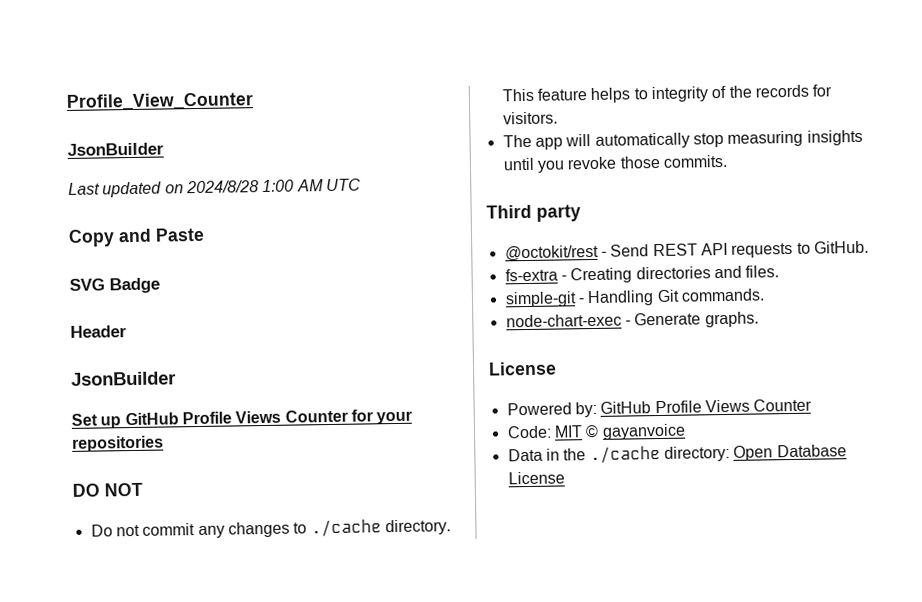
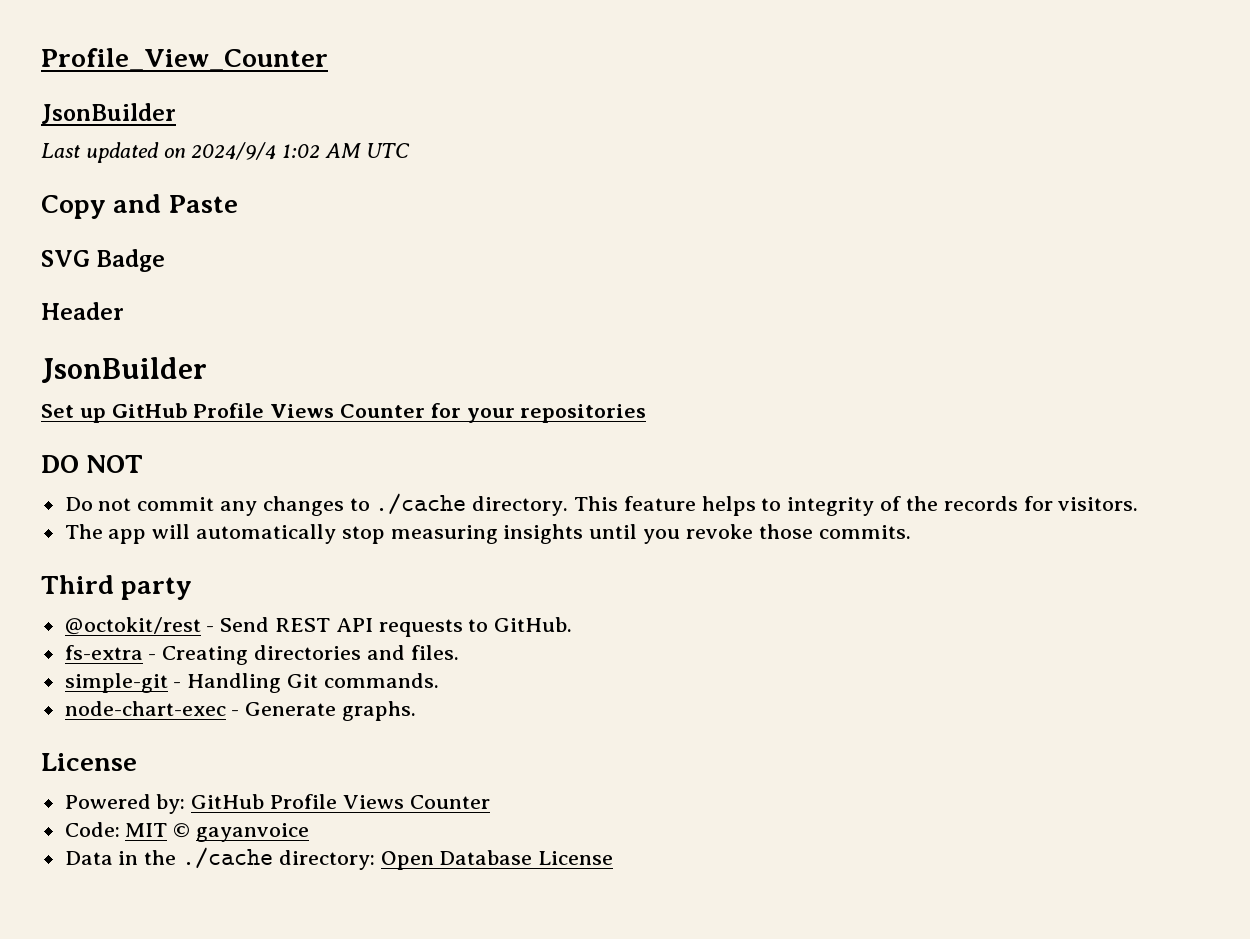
- Last updated on 2024/8/28 1:00 AM UTC
+ Last updated on 2024/9/4 1:02 AM UTC

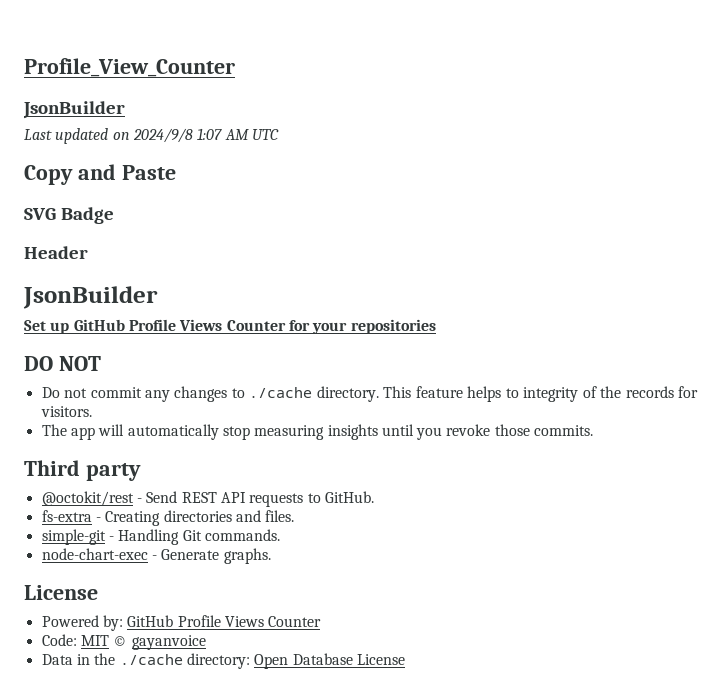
- Last updated on 2024/9/4 1:02 AM UTC
+ Last updated on 2024/9/8 1:07 AM UTC

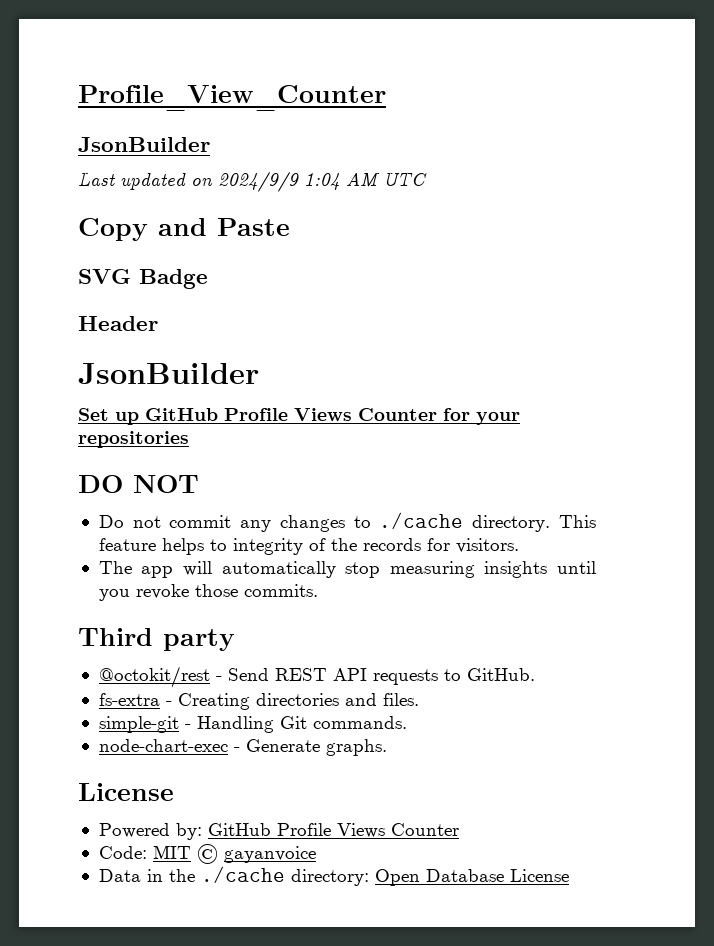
- Last updated on 2024/9/8 1:07 AM UTC
+ Last updated on 2024/9/9 1:04 AM UTC

